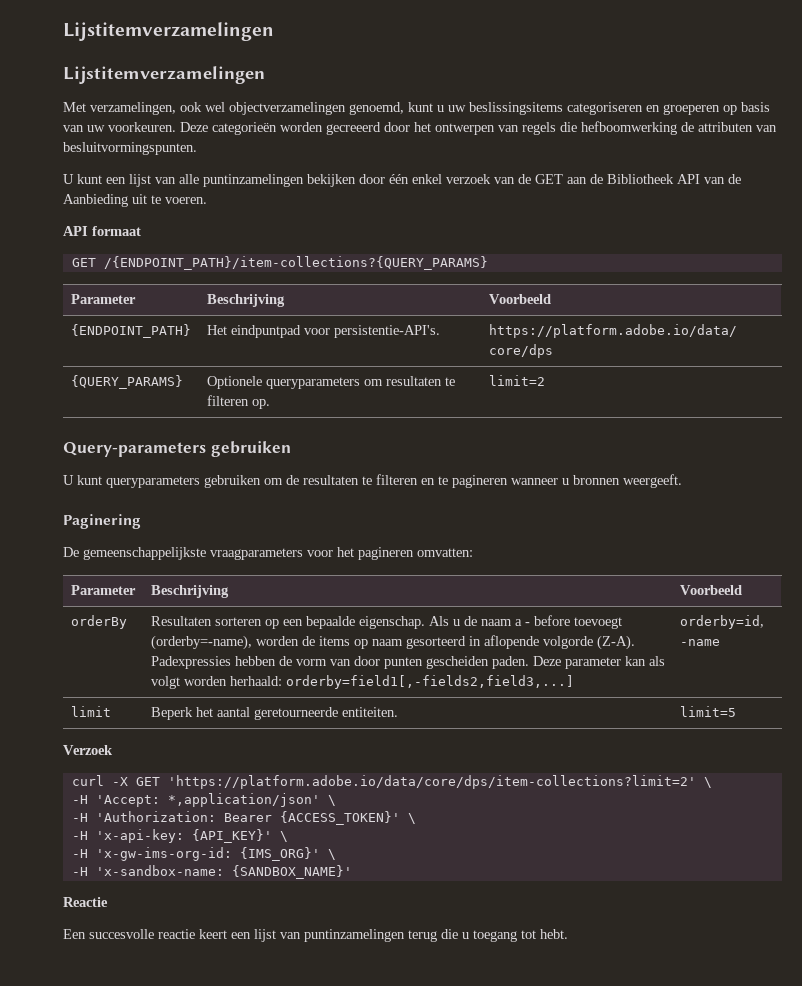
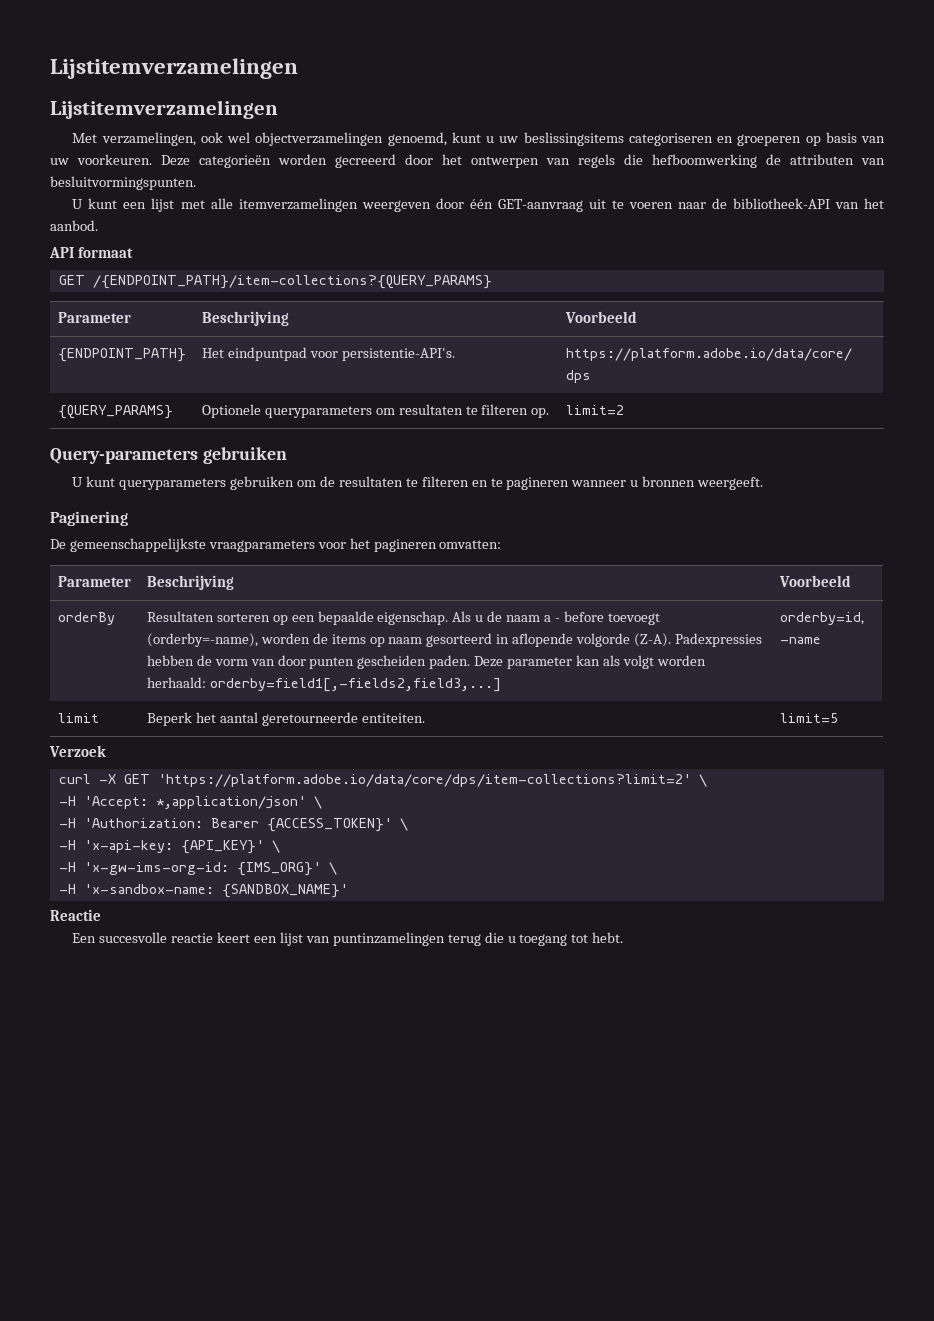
- U kunt een lijst van alle puntinzamelingen bekijken door één enkel verzoek van de GET aan de Bibliotheek API van de Aanbieding uit te voeren.
+ U kunt een lijst met alle itemverzamelingen weergeven door één GET-aanvraag uit te voeren naar de bibliotheek-API van het aanbod.

